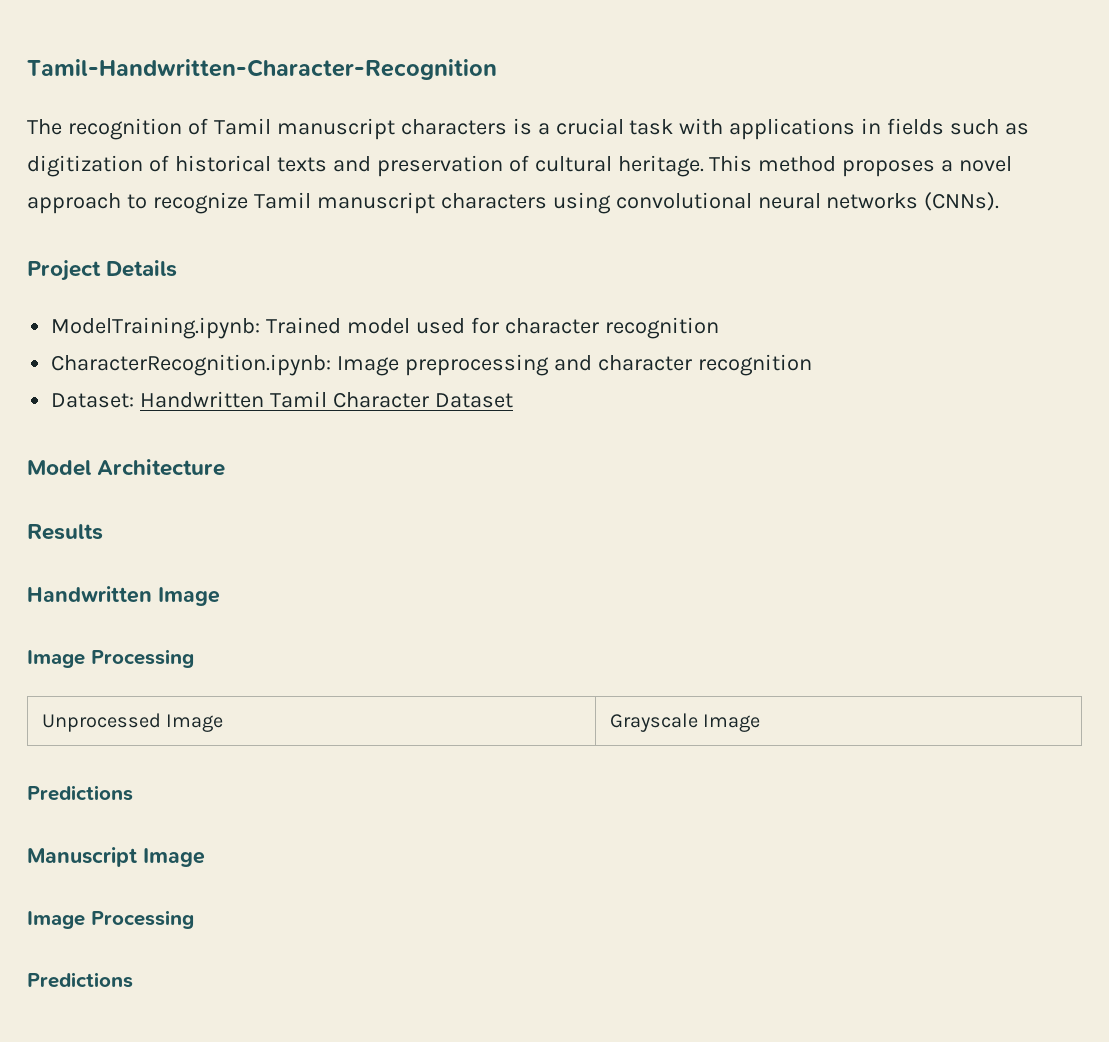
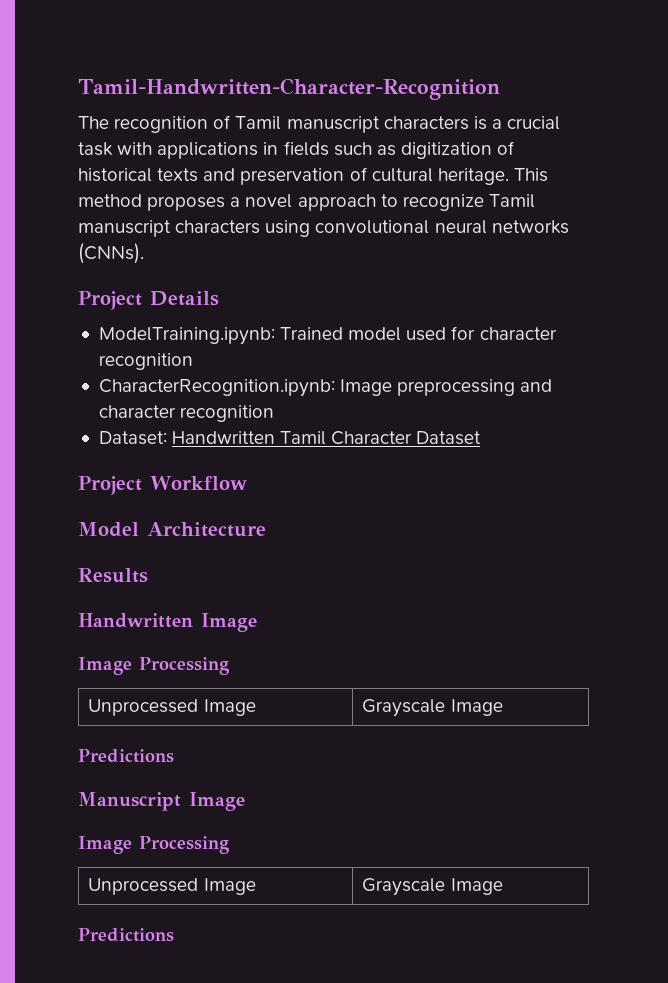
+ Project Workflow
  Manuscript Image
  Image Processing
+ Unprocessed Image | Grayscale Image

